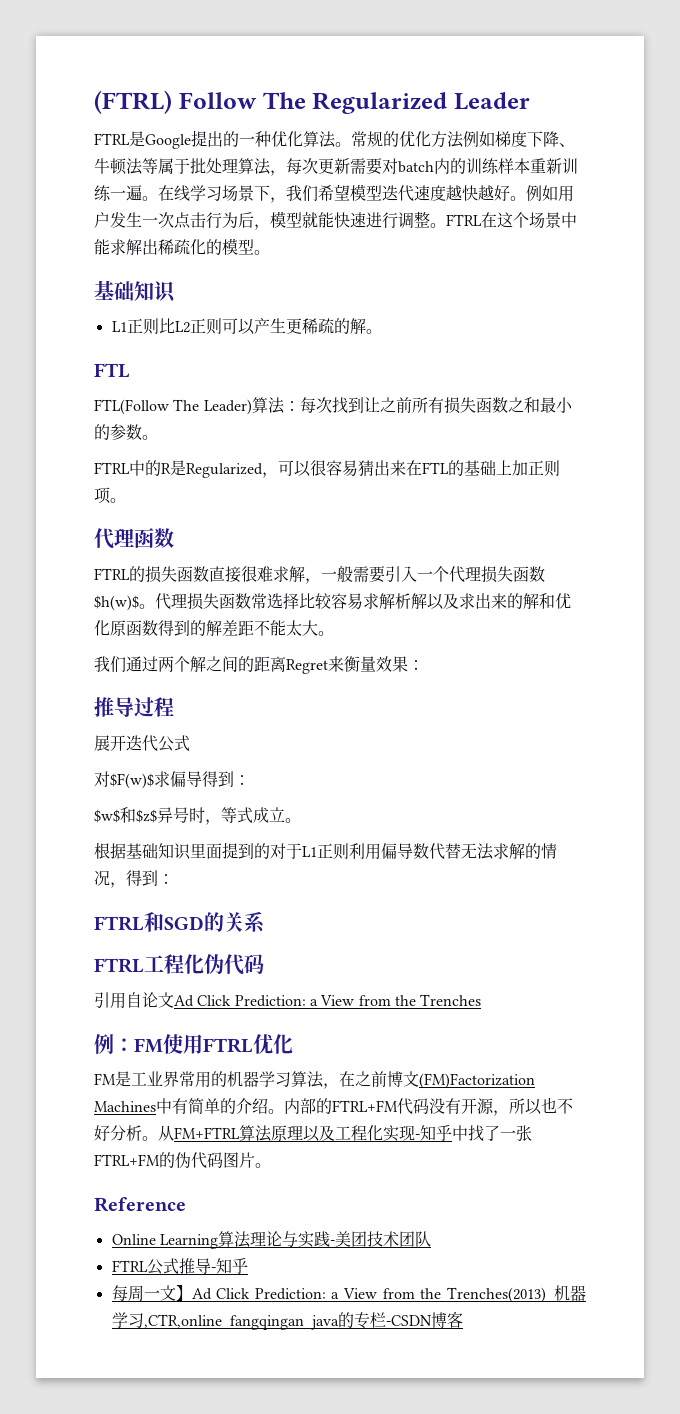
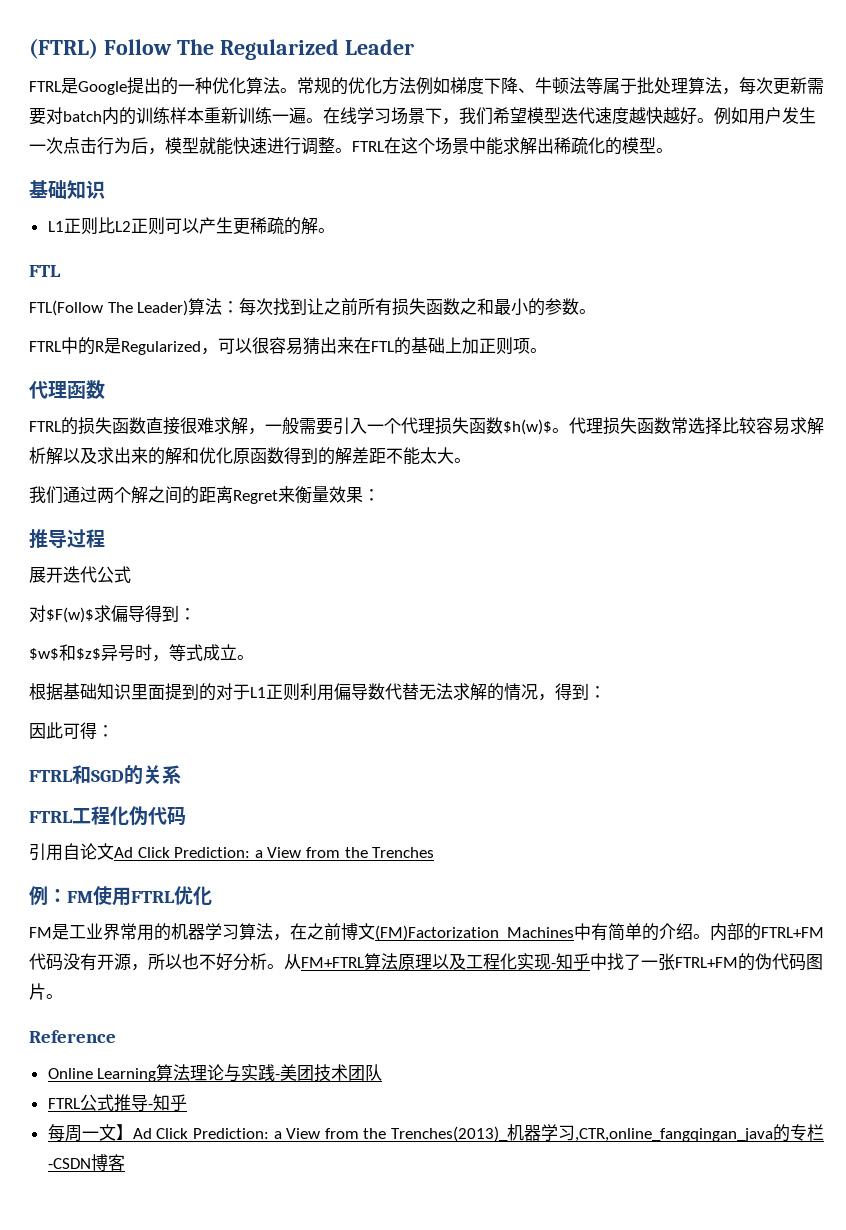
+ 因此可得：

